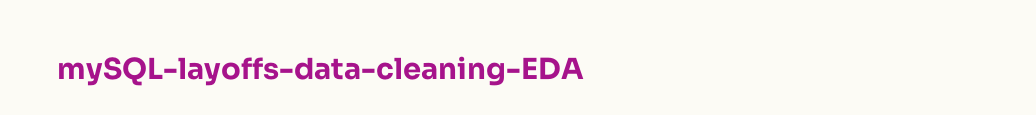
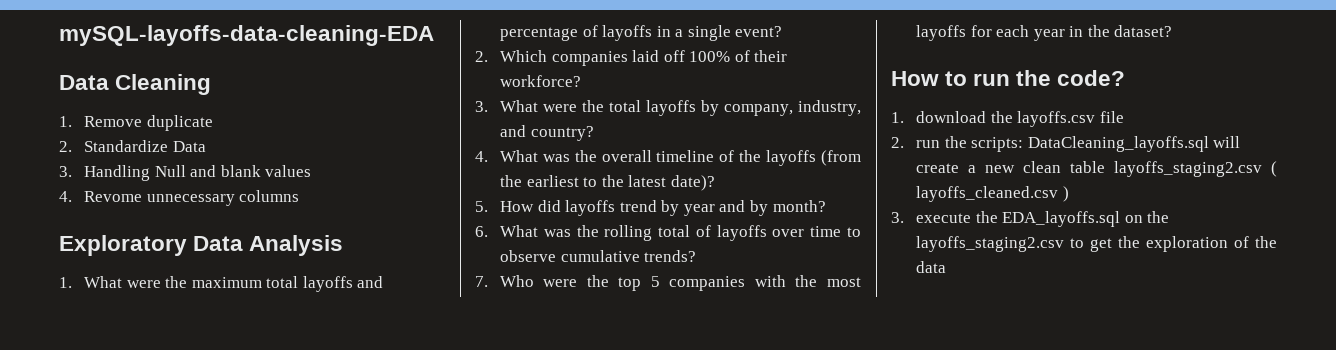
+ Data Cleaning
+ 1. Remove duplicate
+ 2. Standardize Data
+ 3. Handling Null and blank values
+ 4. Revome unnecessary columns
+ Exploratory Data Analysis
+ 1. What were the maximum total layoffs and percentage of layoffs in a single event?
+ 2. Which companies laid off 100% of their workforce?
+ 3. What were the total layoffs by company, industry, and country?
+ 4. What was the overall timeline of the layoffs (from the earliest to the latest date)?
+ 5. How did layoffs trend by year and by month?
+ 6. What was the rolling total of layoffs over time to observe cumulative trends?
+ 7. Who were the top 5 companies with the most layoffs for each year in the dataset?
+ How to run the code?
+ 1. download the layoffs.csv file
+ 2. run the scripts: DataCleaning_layoffs.sql will create a new clean table layoffs_staging2.csv ( layoffs_cleaned.csv )
+ 3. execute the EDA_layoffs.sql on the layoffs_staging2.csv to get the exploration of the data

